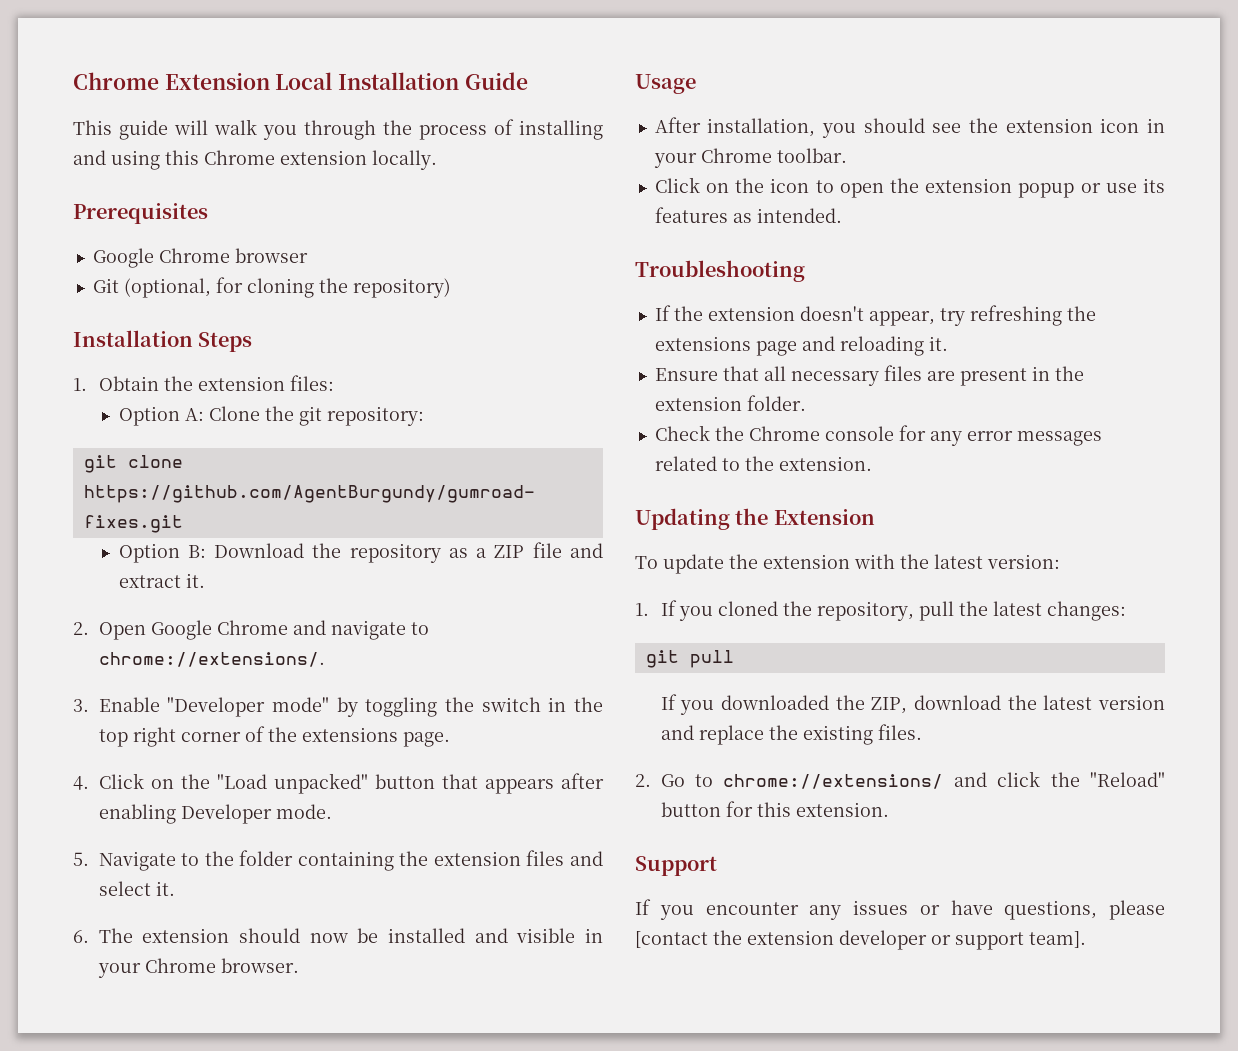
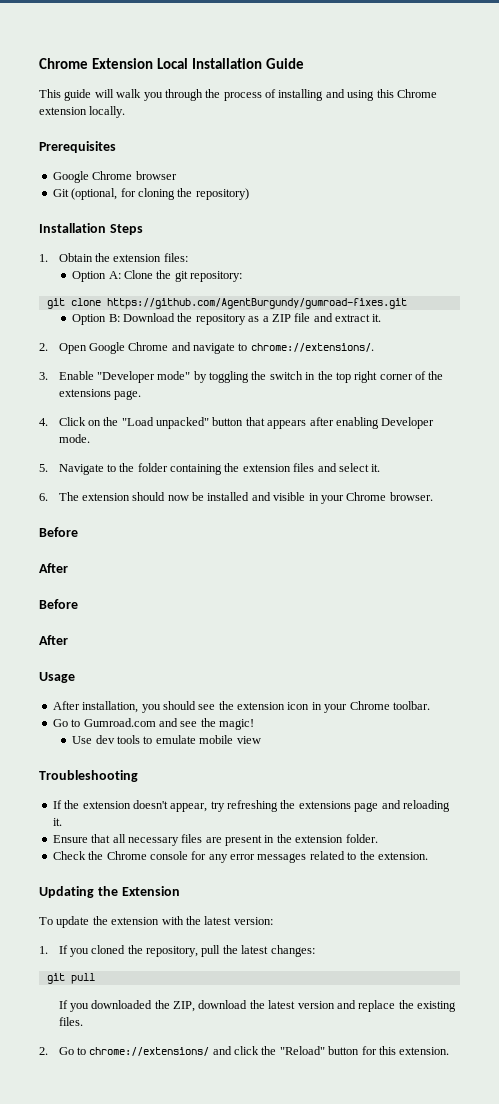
  6. The extension should now be installed and visible in your Chrome browser.
+ Before
+ After
+ Before
+ After
- Click on the icon to open the extension popup or use its features as intended.
+ Go to Gumroad.com and see the magic!
+ Use dev tools to emulate mobile view
- Support
- If you encounter any issues or have questions, please [contact the extension developer or support team].

